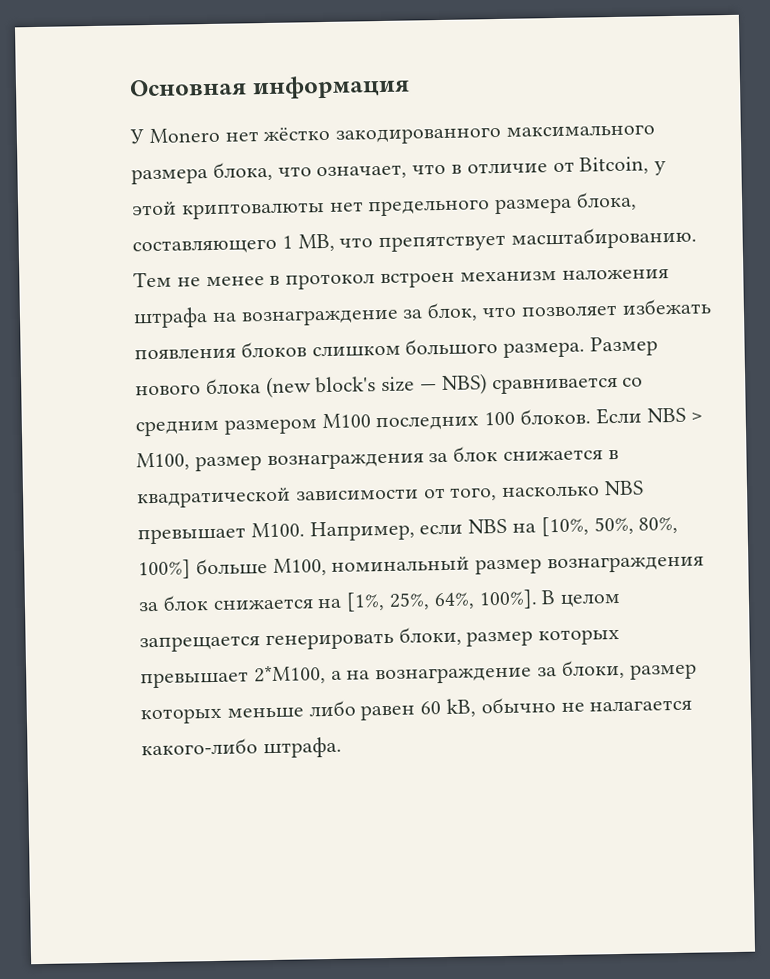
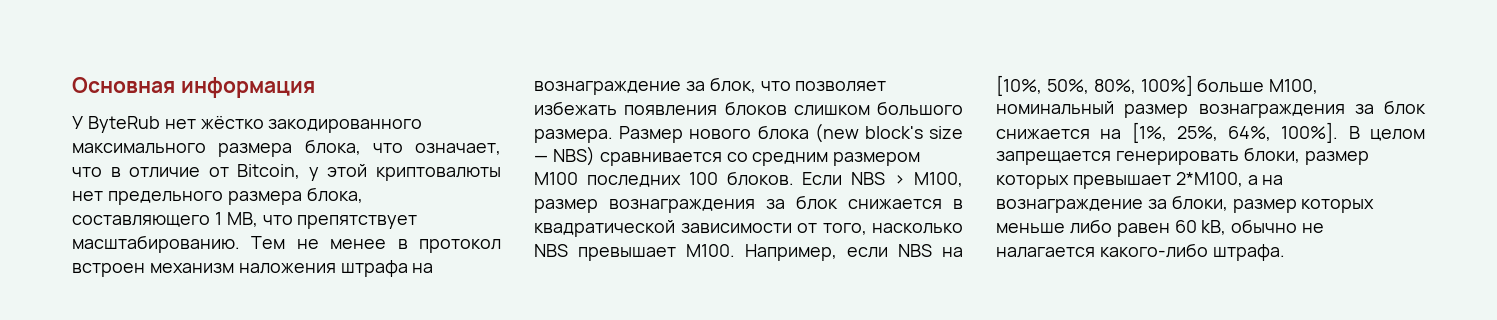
- У Monero нет жёстко закодированного максимального размера блока, что означает, что в отличие от Bitcoin, у этой криптовалюты нет предельного размера блока, составляющего 1 MB, что препятствует масштабированию.
+ У ByteRub нет жёстко закодированного максимального размера блока, что означает, что в отличие от Bitcoin, у этой криптовалюты нет предельного размера блока, составляющего 1 MB, что препятствует масштабированию.

